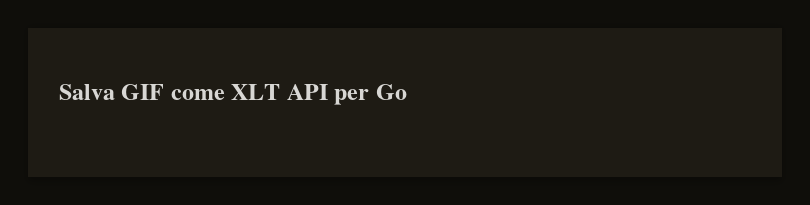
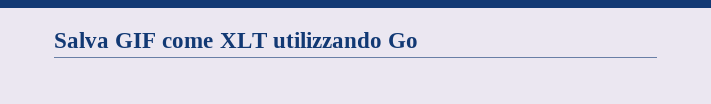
- Salva GIF come XLT API per Go
+ Salva GIF come XLT utilizzando Go

